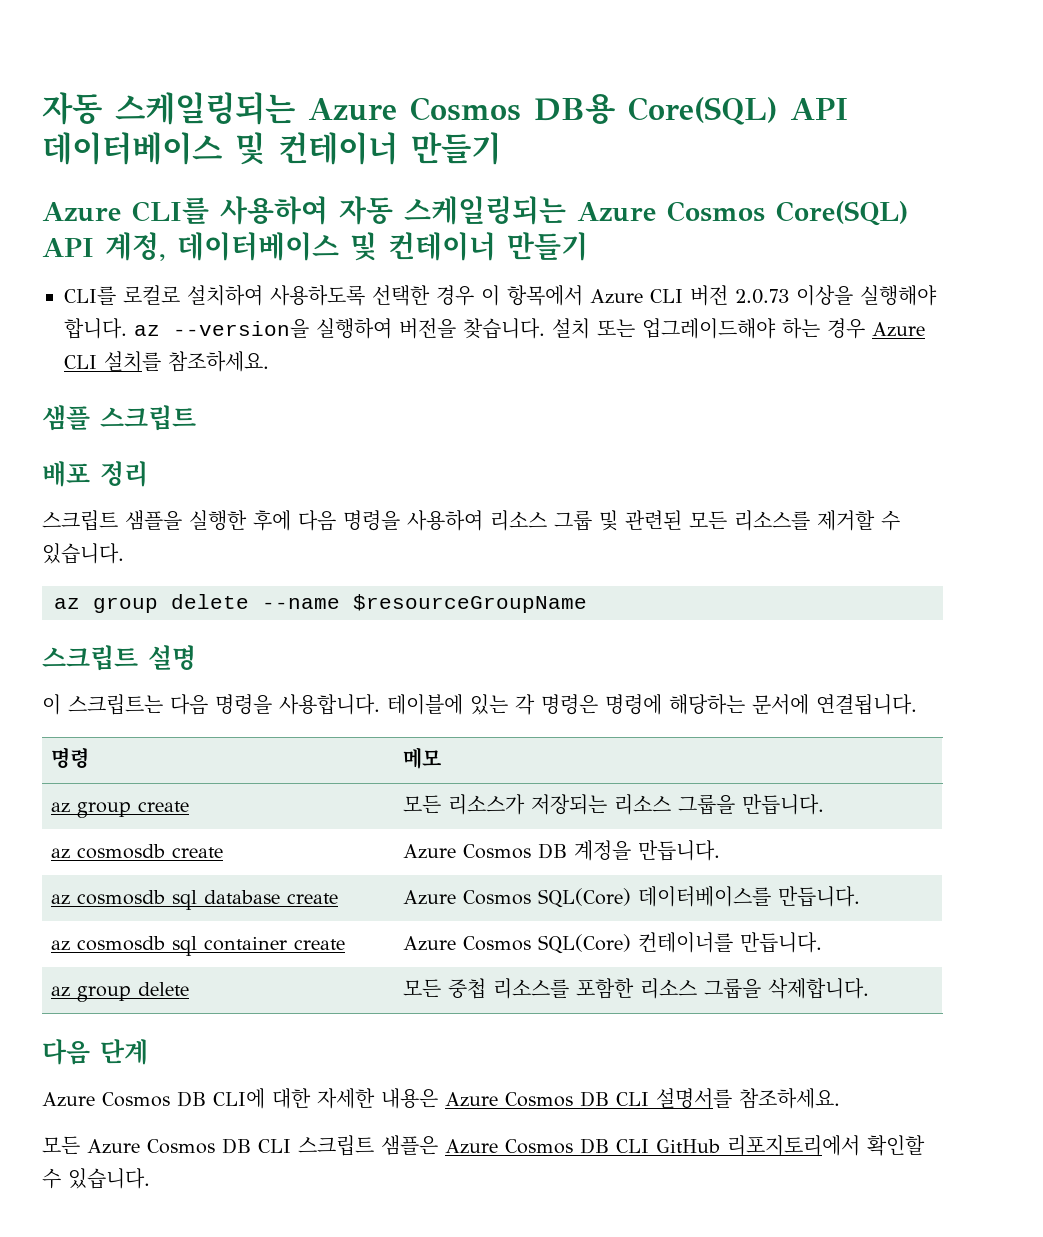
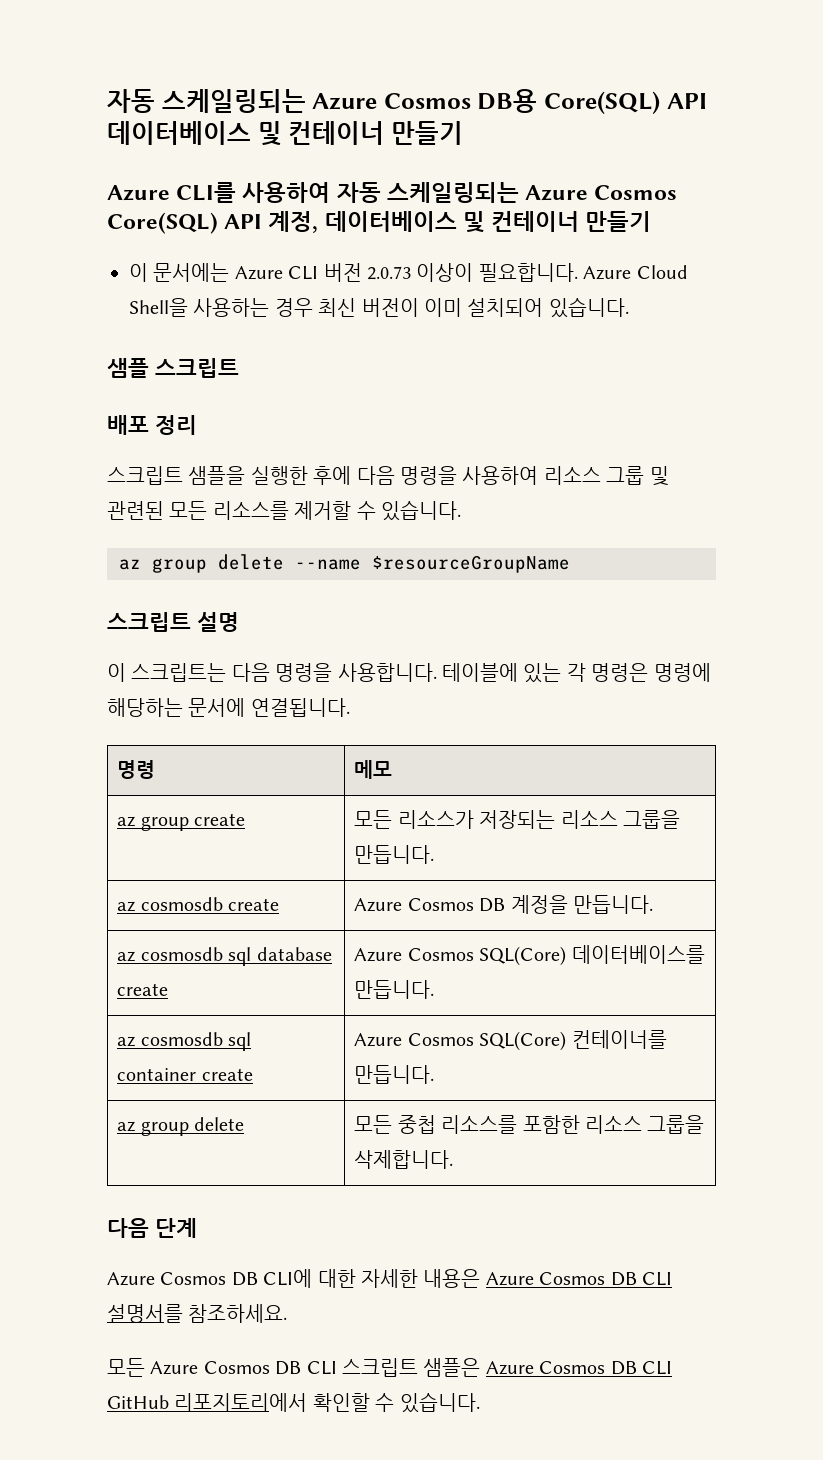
- CLI를 로컬로 설치하여 사용하도록 선택한 경우 이 항목에서 Azure CLI 버전 2.0.73 이상을 실행해야 합니다. az --version을 실행하여 버전을 찾습니다. 설치 또는 업그레이드해야 하는 경우 Azure CLI 설치를 참조하세요.
+ 이 문서에는 Azure CLI 버전 2.0.73 이상이 필요합니다. Azure Cloud Shell을 사용하는 경우 최신 버전이 이미 설치되어 있습니다.

